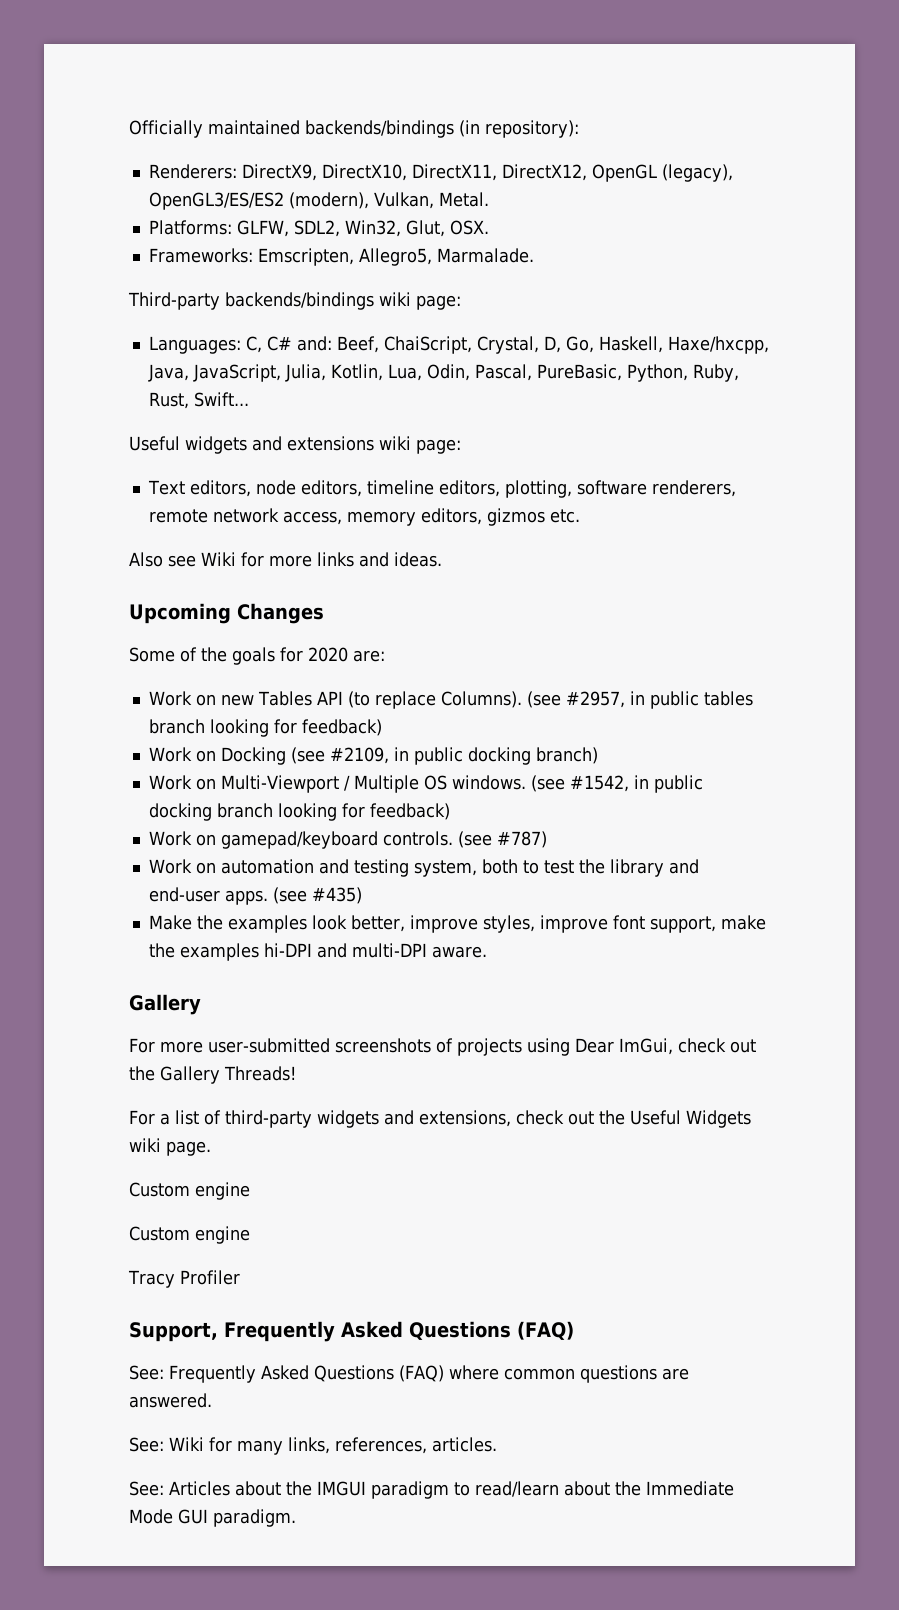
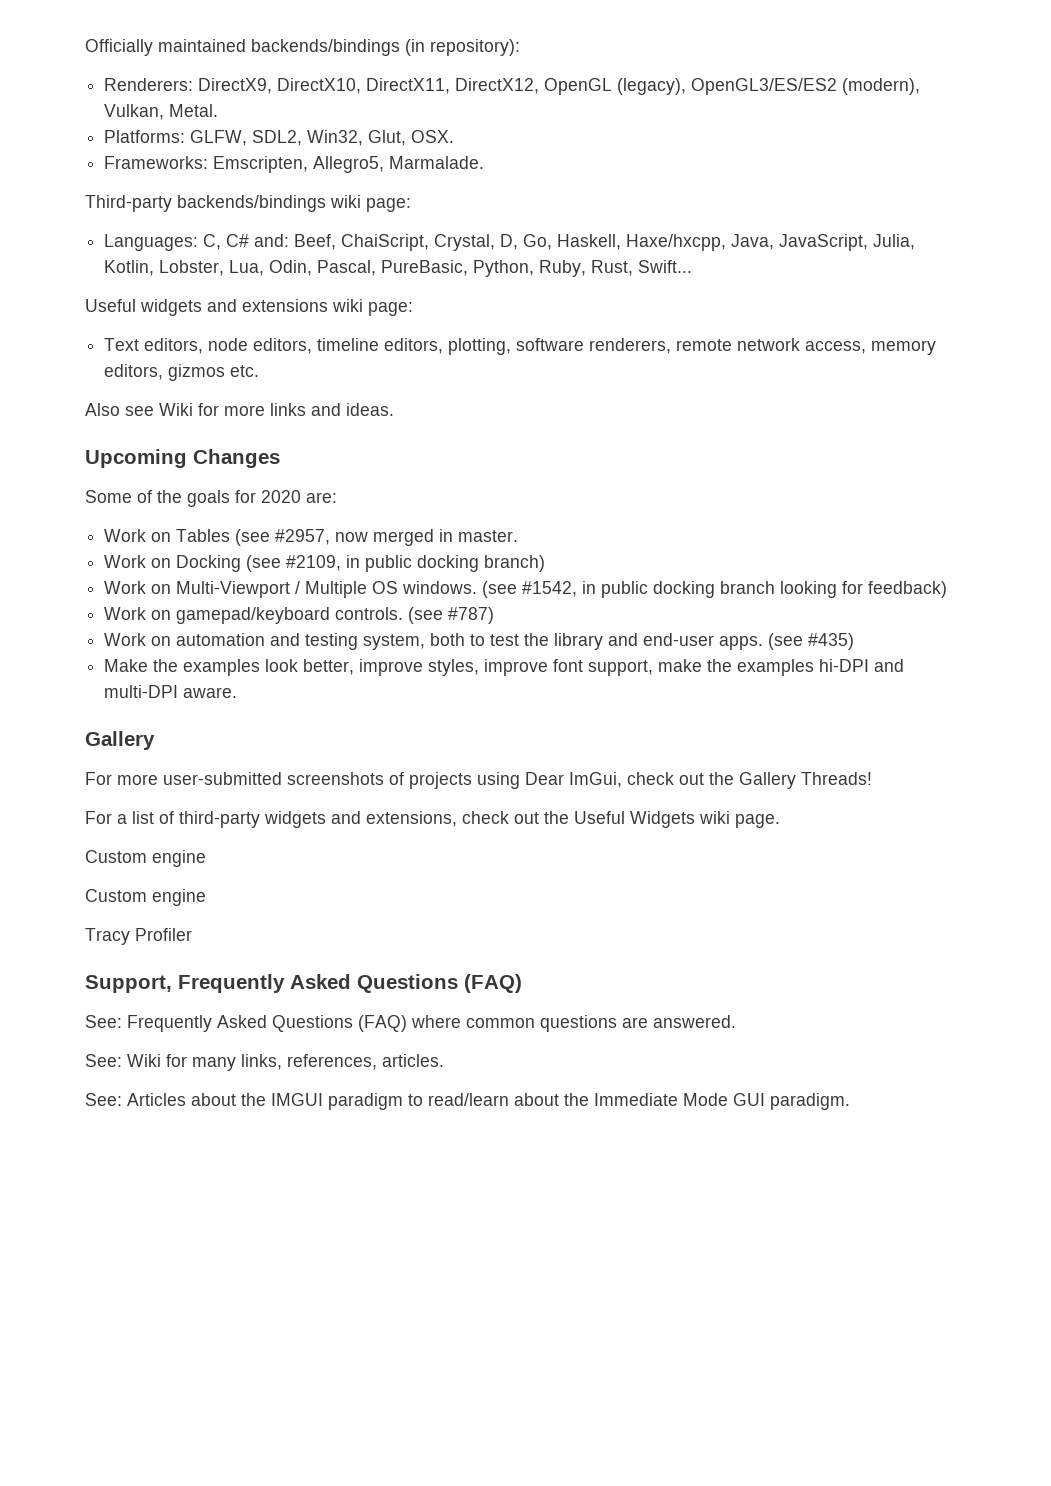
- Languages: C, C# and: Beef, ChaiScript, Crystal, D, Go, Haskell, Haxe/hxcpp, Java, JavaScript, Julia, Kotlin, Lua, Odin, Pascal, PureBasic, Python, Ruby, Rust, Swift...
+ Languages: C, C# and: Beef, ChaiScript, Crystal, D, Go, Haskell, Haxe/hxcpp, Java, JavaScript, Julia, Kotlin, Lobster, Lua, Odin, Pascal, PureBasic, Python, Ruby, Rust, Swift...
- Work on new Tables API (to replace Columns). (see #2957, in public tables branch looking for feedback)
+ Work on Tables (see #2957, now merged in master.

